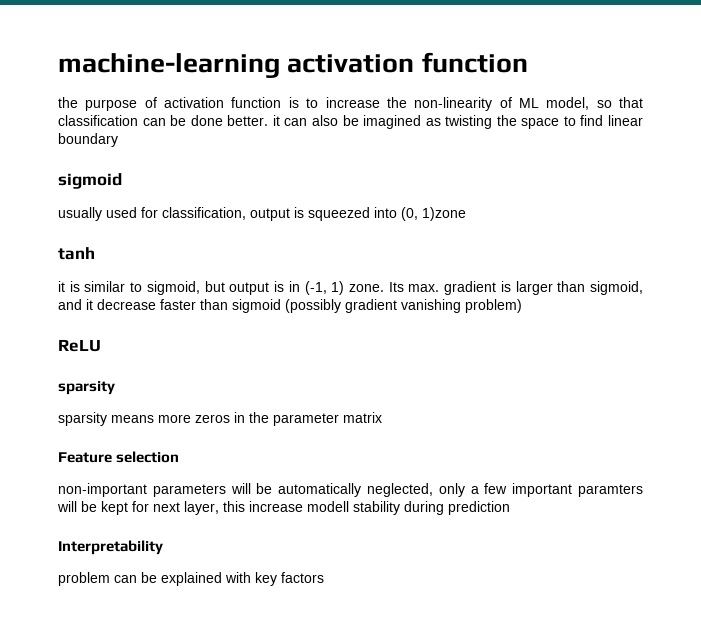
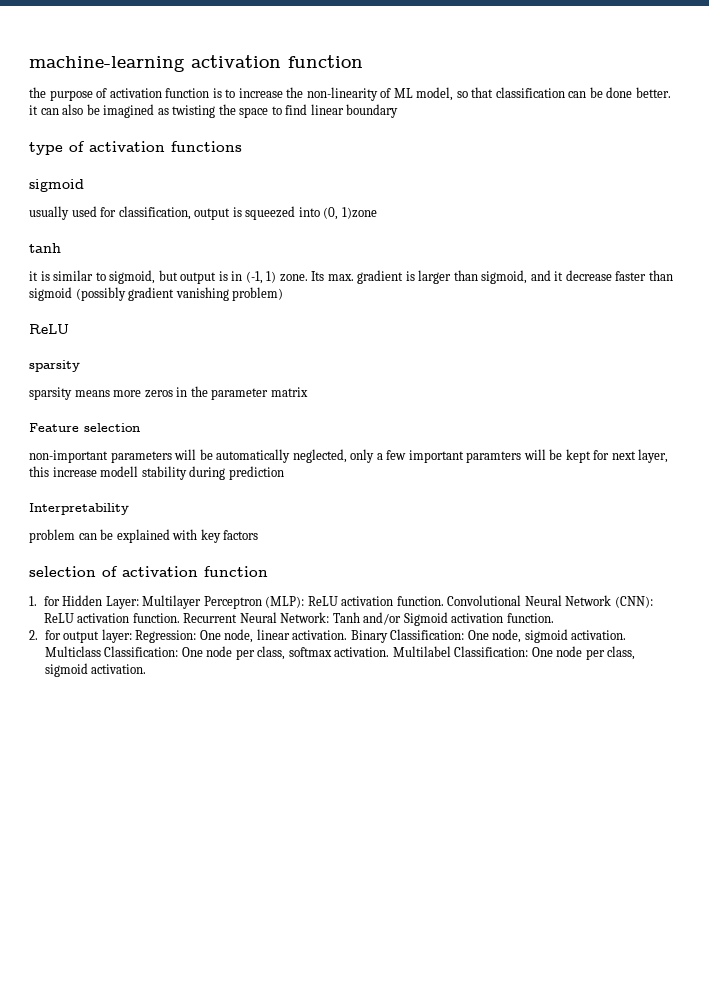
+ type of activation functions
+ selection of activation function
+ 1. for Hidden Layer: Multilayer Perceptron (MLP): ReLU activation function. Convolutional Neural Network (CNN): ReLU activation function. Recurrent Neural Network: Tanh and/or Sigmoid activation function.
+ 2. for output layer: Regression: One node, linear activation. Binary Classification: One node, sigmoid activation. Multiclass Classification: One node per class, softmax activation. Multilabel Classification: One node per class, sigmoid activation.

